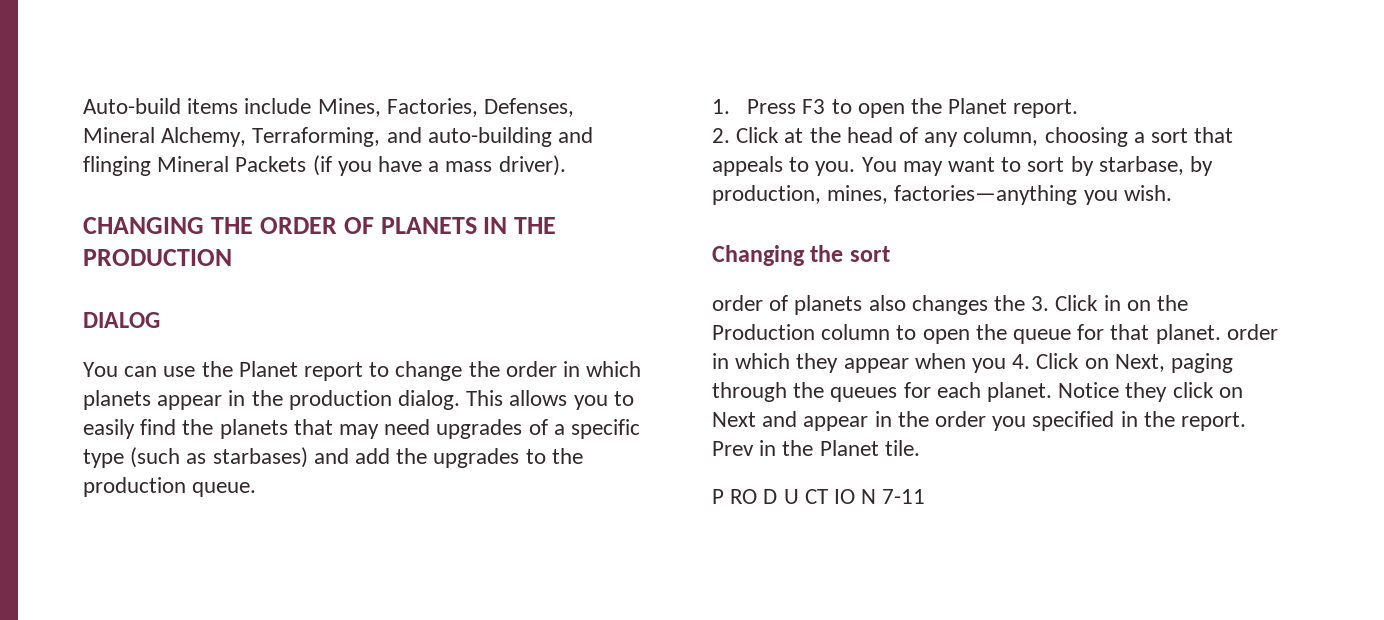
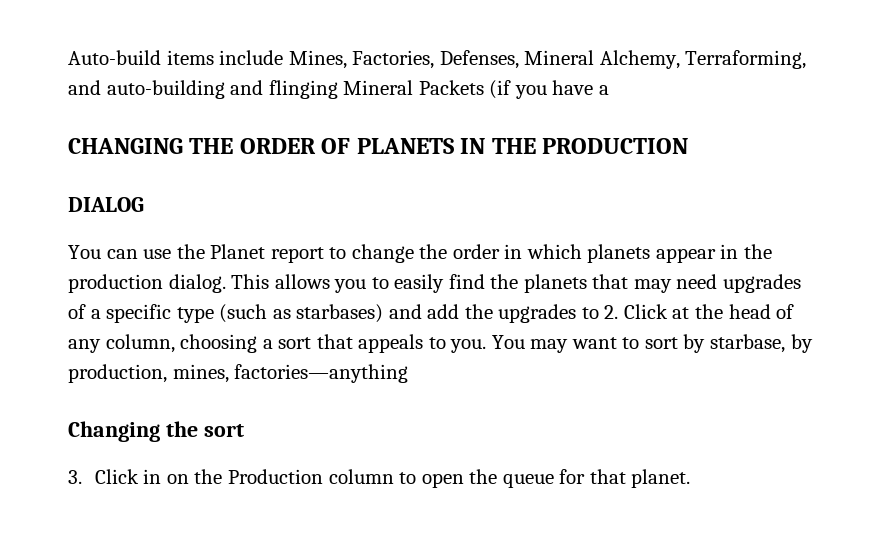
- Auto-build items include Mines, Factories, Defenses, Mineral Alchemy, Terraforming, and auto-building and flinging Mineral Packets (if you have a mass driver).
+ Auto-build items include Mines, Factories, Defenses, Mineral Alchemy, Terraforming, and auto-building and flinging Mineral Packets (if you have a
- This allows you to easily find the planets that may need upgrades of a specific type (such as starbases) and add the upgrades to the production queue.
- 1. Press F3 to open the Planet report.
- 2. Click at the head of any column, choosing a sort that appeals to you.
+ This allows you to easily find the planets that may need upgrades of a specific type (such as starbases) and add the upgrades to 2. Click at the head of any column, choosing a sort that appeals to you.
- You may want to sort by starbase, by production, mines, factories—anything you wish.
+ You may want to sort by starbase, by production, mines, factories—anything
- order of planets also changes the 3. Click in on the Production column to open the queue for that planet. order in which they appear when you 4. Click on Next, paging through the queues for each planet. Notice they click on Next and appear in the order you specified in the report. Prev in the Planet tile.
- P RO D U CT IO N 7-11
+ 3. Click in on the Production column to open the queue for that planet.

